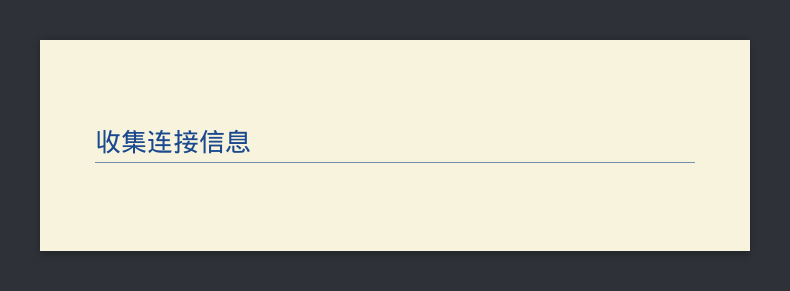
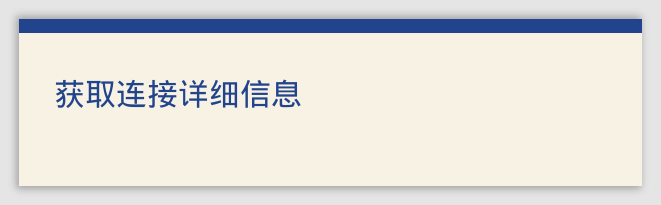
- 收集连接信息
+ 获取连接详细信息

